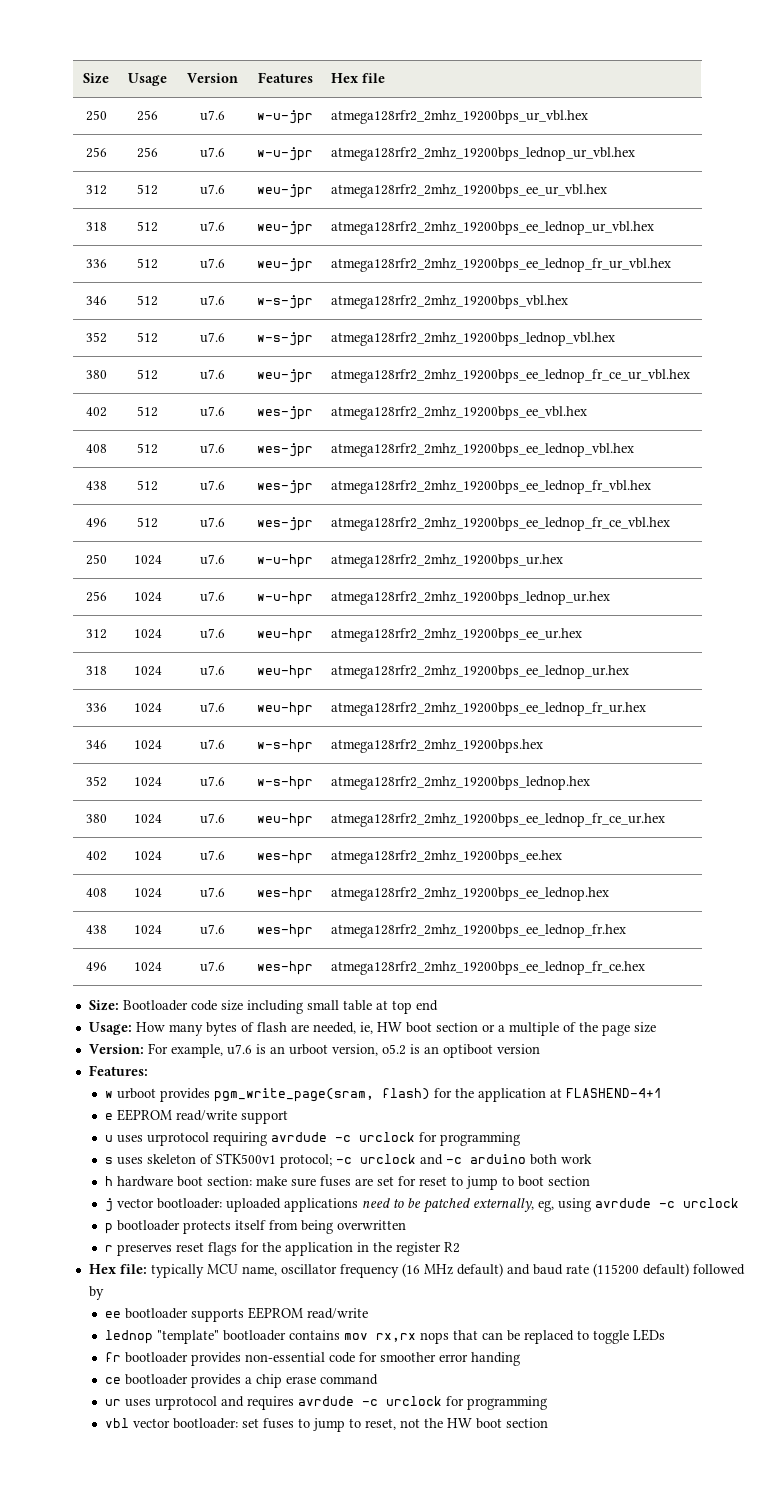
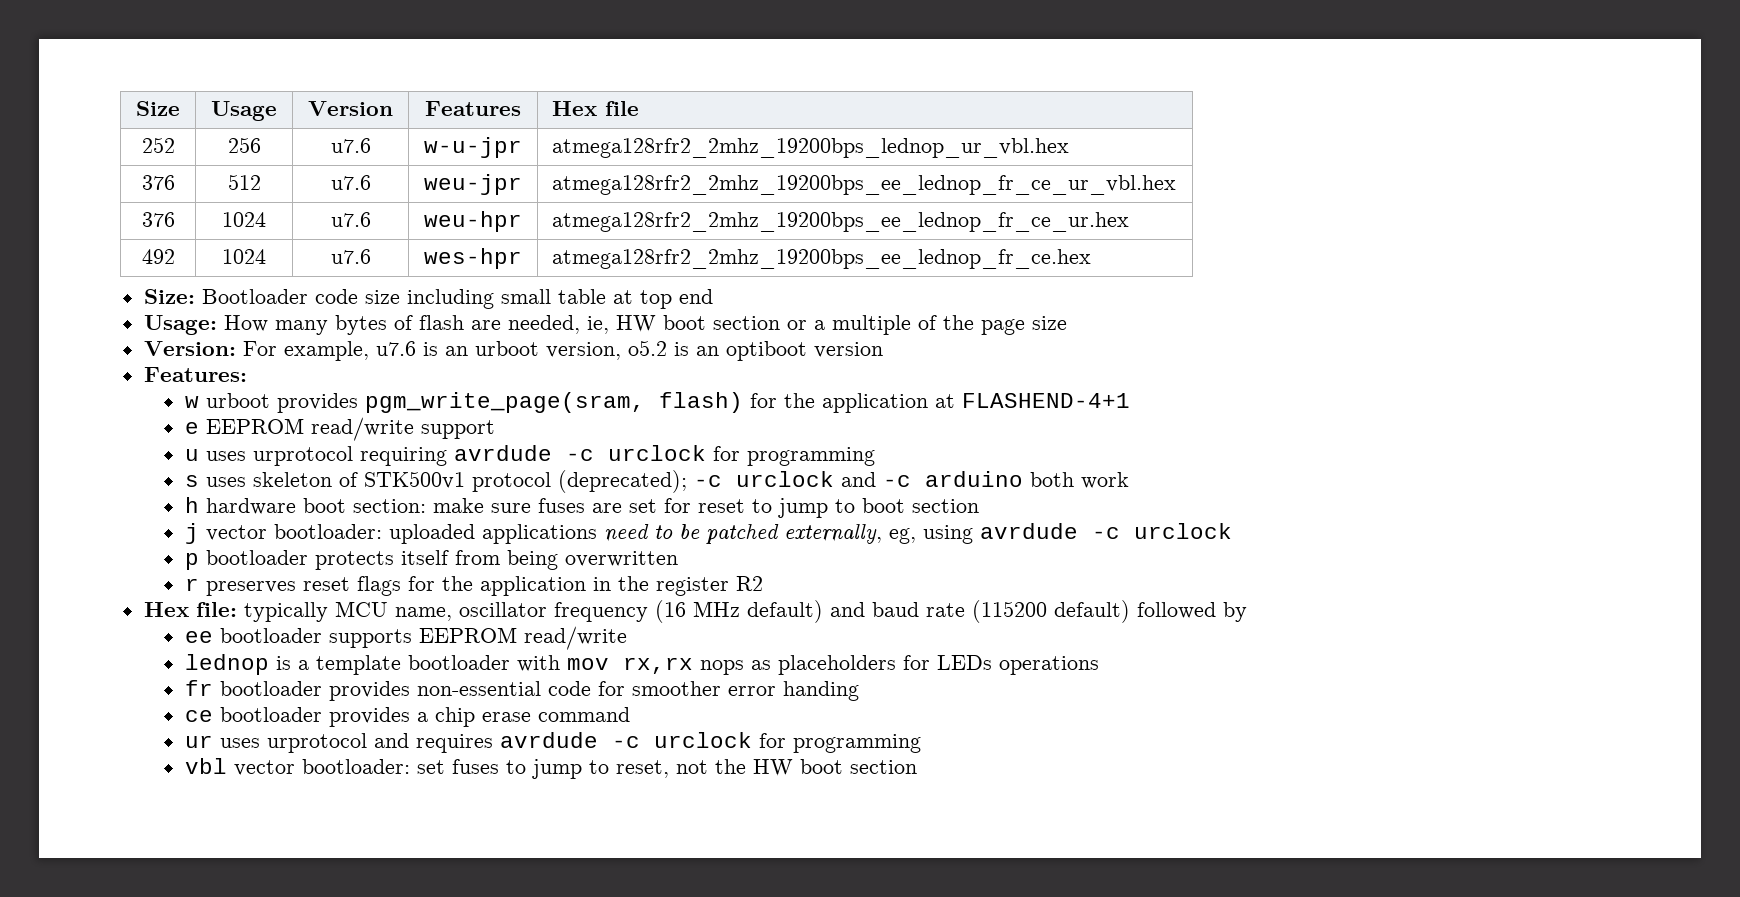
- 250 | 256 | u7.6 | w-u-jpr | atmega128rfr2_2mhz_19200bps_ur_vbl.hex
- 256 | 256 | u7.6 | w-u-jpr | atmega128rfr2_2mhz_19200bps_lednop_ur_vbl.hex
- 312 | 512 | u7.6 | weu-jpr | atmega128rfr2_2mhz_19200bps_ee_ur_vbl.hex
- 318 | 512 | u7.6 | weu-jpr | atmega128rfr2_2mhz_19200bps_ee_lednop_ur_vbl.hex
- 336 | 512 | u7.6 | weu-jpr | atmega128rfr2_2mhz_19200bps_ee_lednop_fr_ur_vbl.hex
- 346 | 512 | u7.6 | w-s-jpr | atmega128rfr2_2mhz_19200bps_vbl.hex
- 352 | 512 | u7.6 | w-s-jpr | atmega128rfr2_2mhz_19200bps_lednop_vbl.hex
- 380 | 512 | u7.6 | weu-jpr | atmega128rfr2_2mhz_19200bps_ee_lednop_fr_ce_ur_vbl.hex
- 402 | 512 | u7.6 | wes-jpr | atmega128rfr2_2mhz_19200bps_ee_vbl.hex
- 408 | 512 | u7.6 | wes-jpr | atmega128rfr2_2mhz_19200bps_ee_lednop_vbl.hex
- 438 | 512 | u7.6 | wes-jpr | atmega128rfr2_2mhz_19200bps_ee_lednop_fr_vbl.hex
- 496 | 512 | u7.6 | wes-jpr | atmega128rfr2_2mhz_19200bps_ee_lednop_fr_ce_vbl.hex
- 250 | 1024 | u7.6 | w-u-hpr | atmega128rfr2_2mhz_19200bps_ur.hex
- 256 | 1024 | u7.6 | w-u-hpr | atmega128rfr2_2mhz_19200bps_lednop_ur.hex
- 312 | 1024 | u7.6 | weu-hpr | atmega128rfr2_2mhz_19200bps_ee_ur.hex
- 318 | 1024 | u7.6 | weu-hpr | atmega128rfr2_2mhz_19200bps_ee_lednop_ur.hex
- 336 | 1024 | u7.6 | weu-hpr | atmega128rfr2_2mhz_19200bps_ee_lednop_fr_ur.hex
- 346 | 1024 | u7.6 | w-s-hpr | atmega128rfr2_2mhz_19200bps.hex
- 352 | 1024 | u7.6 | w-s-hpr | atmega128rfr2_2mhz_19200bps_lednop.hex
- 380 | 1024 | u7.6 | weu-hpr | atmega128rfr2_2mhz_19200bps_ee_lednop_fr_ce_ur.hex
- 402 | 1024 | u7.6 | wes-hpr | atmega128rfr2_2mhz_19200bps_ee.hex
- 408 | 1024 | u7.6 | wes-hpr | atmega128rfr2_2mhz_19200bps_ee_lednop.hex
- 438 | 1024 | u7.6 | wes-hpr | atmega128rfr2_2mhz_19200bps_ee_lednop_fr.hex
- 496 | 1024 | u7.6 | wes-hpr | atmega128rfr2_2mhz_19200bps_ee_lednop_fr_ce.hex
+ 252 | 256 | u7.6 | w-u-jpr | atmega128rfr2_2mhz_19200bps_lednop_ur_vbl.hex
+ 376 | 512 | u7.6 | weu-jpr | atmega128rfr2_2mhz_19200bps_ee_lednop_fr_ce_ur_vbl.hex
+ 376 | 1024 | u7.6 | weu-hpr | atmega128rfr2_2mhz_19200bps_ee_lednop_fr_ce_ur.hex
+ 492 | 1024 | u7.6 | wes-hpr | atmega128rfr2_2mhz_19200bps_ee_lednop_fr_ce.hex
- s uses skeleton of STK500v1 protocol; -c urclock and -c arduino both work
+ s uses skeleton of STK500v1 protocol (deprecated); -c urclock and -c arduino both work
- lednop "template" bootloader contains mov rx,rx nops that can be replaced to toggle LEDs
+ lednop is a template bootloader with mov rx,rx nops as placeholders for LEDs operations

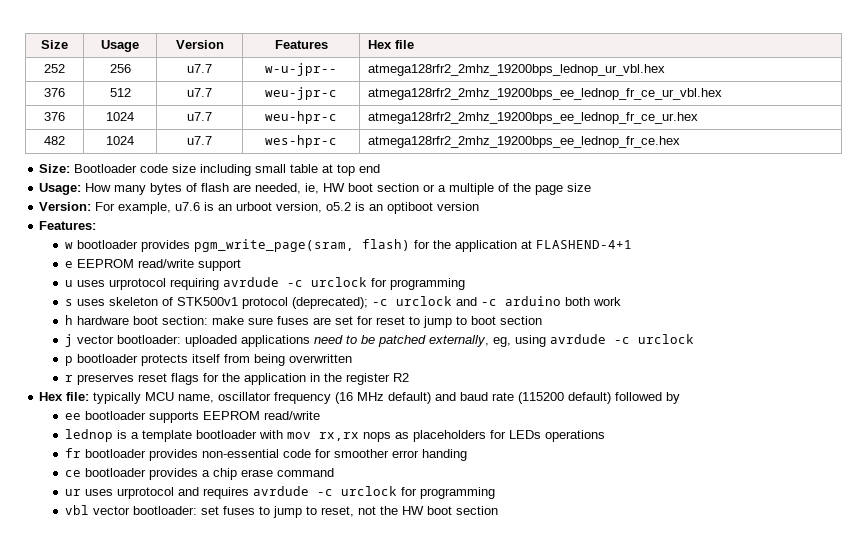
- 252 | 256 | u7.6 | w-u-jpr | atmega128rfr2_2mhz_19200bps_lednop_ur_vbl.hex
+ 252 | 256 | u7.7 | w-u-jpr-- | atmega128rfr2_2mhz_19200bps_lednop_ur_vbl.hex
- 376 | 512 | u7.6 | weu-jpr | atmega128rfr2_2mhz_19200bps_ee_lednop_fr_ce_ur_vbl.hex
+ 376 | 512 | u7.7 | weu-jpr-c | atmega128rfr2_2mhz_19200bps_ee_lednop_fr_ce_ur_vbl.hex
- 376 | 1024 | u7.6 | weu-hpr | atmega128rfr2_2mhz_19200bps_ee_lednop_fr_ce_ur.hex
+ 376 | 1024 | u7.7 | weu-hpr-c | atmega128rfr2_2mhz_19200bps_ee_lednop_fr_ce_ur.hex
- 492 | 1024 | u7.6 | wes-hpr | atmega128rfr2_2mhz_19200bps_ee_lednop_fr_ce.hex
+ 482 | 1024 | u7.7 | wes-hpr-c | atmega128rfr2_2mhz_19200bps_ee_lednop_fr_ce.hex
- w urboot provides pgm_write_page(sram, flash) for the application at FLASHEND-4+1
+ w bootloader provides pgm_write_page(sram, flash) for the application at FLASHEND-4+1

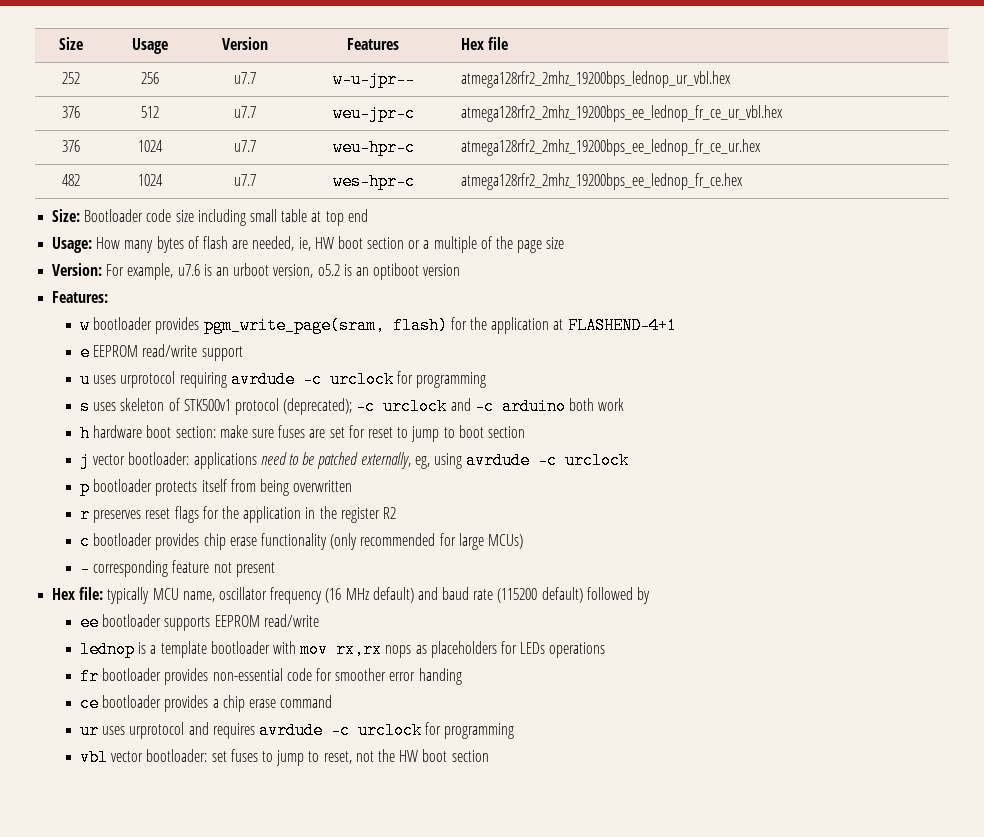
- j vector bootloader: uploaded applications need to be patched externally, eg, using avrdude -c urclock
+ j vector bootloader: applications need to be patched externally, eg, using avrdude -c urclock
+ c bootloader provides chip erase functionality (only recommended for large MCUs)
+ - corresponding feature not present

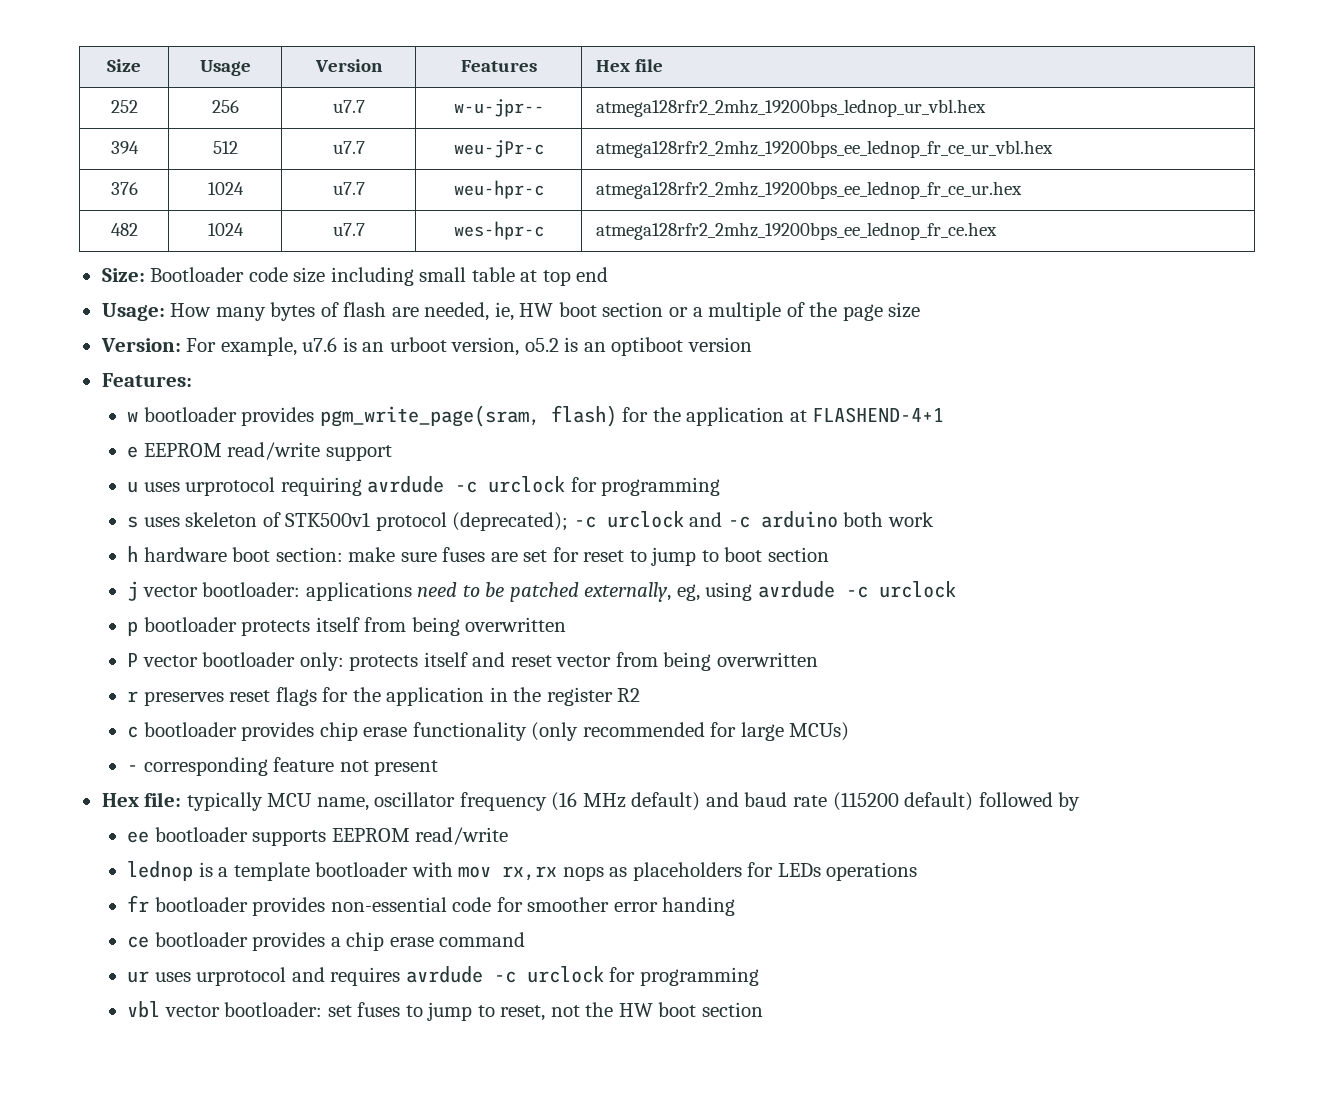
- 376 | 512 | u7.7 | weu-jpr-c | atmega128rfr2_2mhz_19200bps_ee_lednop_fr_ce_ur_vbl.hex
+ 394 | 512 | u7.7 | weu-jPr-c | atmega128rfr2_2mhz_19200bps_ee_lednop_fr_ce_ur_vbl.hex
+ P vector bootloader only: protects itself and reset vector from being overwritten

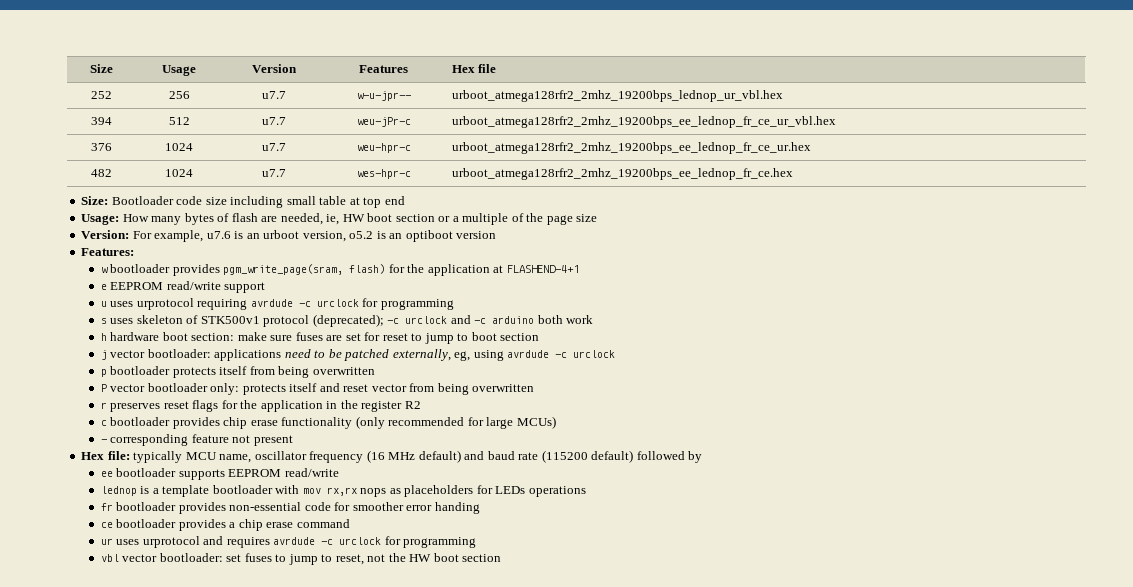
- 252 | 256 | u7.7 | w-u-jpr-- | atmega128rfr2_2mhz_19200bps_lednop_ur_vbl.hex
+ 252 | 256 | u7.7 | w-u-jpr-- | urboot_atmega128rfr2_2mhz_19200bps_lednop_ur_vbl.hex
- 394 | 512 | u7.7 | weu-jPr-c | atmega128rfr2_2mhz_19200bps_ee_lednop_fr_ce_ur_vbl.hex
+ 394 | 512 | u7.7 | weu-jPr-c | urboot_atmega128rfr2_2mhz_19200bps_ee_lednop_fr_ce_ur_vbl.hex
- 376 | 1024 | u7.7 | weu-hpr-c | atmega128rfr2_2mhz_19200bps_ee_lednop_fr_ce_ur.hex
+ 376 | 1024 | u7.7 | weu-hpr-c | urboot_atmega128rfr2_2mhz_19200bps_ee_lednop_fr_ce_ur.hex
- 482 | 1024 | u7.7 | wes-hpr-c | atmega128rfr2_2mhz_19200bps_ee_lednop_fr_ce.hex
+ 482 | 1024 | u7.7 | wes-hpr-c | urboot_atmega128rfr2_2mhz_19200bps_ee_lednop_fr_ce.hex

